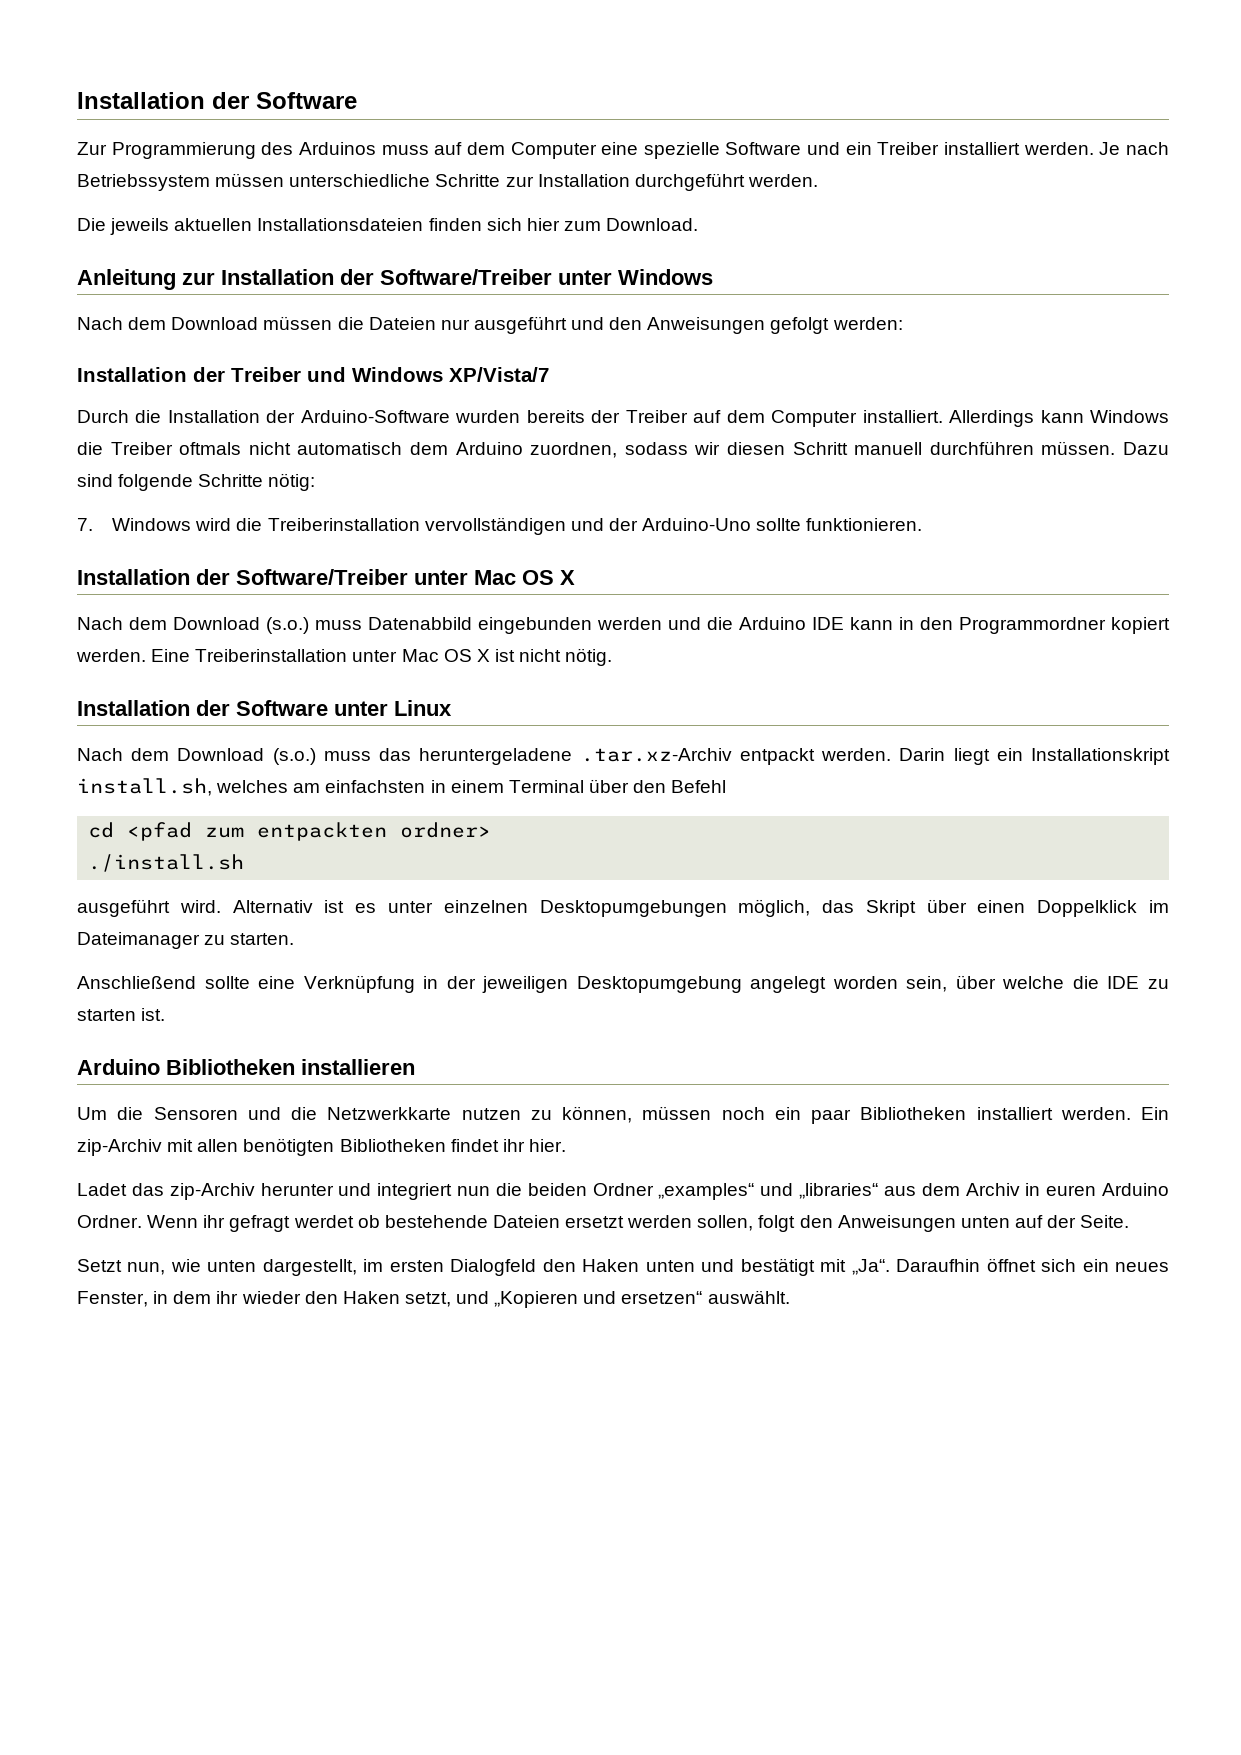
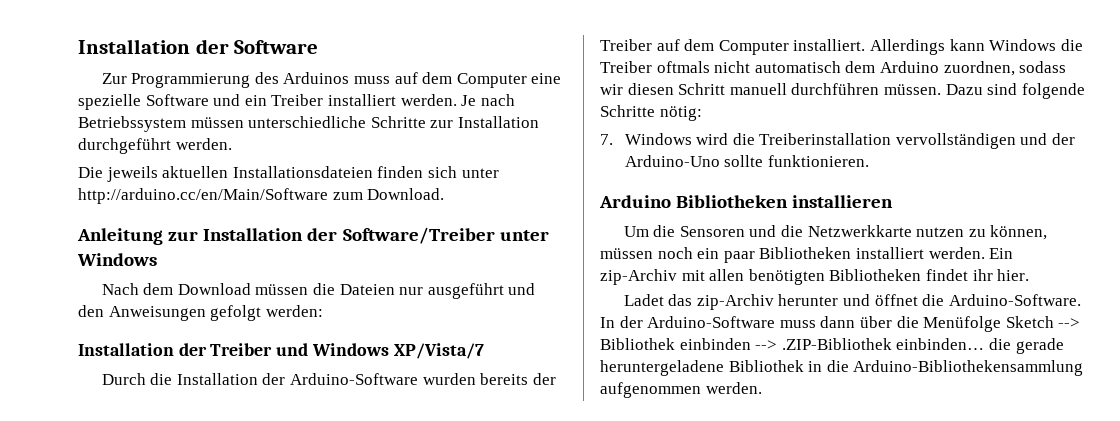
- Die jeweils aktuellen Installationsdateien finden sich hier zum Download.
+ Die jeweils aktuellen Installationsdateien finden sich unter http://arduino.cc/en/Main/Software zum Download.
- Installation der Software/Treiber unter Mac OS X
- Nach dem Download (s.o.) muss Datenabbild eingebunden werden und die Arduino IDE kann in den Programmordner kopiert werden. Eine Treiberinstallation unter Mac OS X ist nicht nötig.
- Installation der Software unter Linux
- Nach dem Download (s.o.) muss das heruntergeladene .tar.xz-Archiv entpackt werden. Darin liegt ein Installationskript install.sh, welches am einfachsten in einem Terminal über den Befehl
- cd <pfad zum entpackten ordner>
- ./install.sh
- ausgeführt wird. Alternativ ist es unter einzelnen Desktopumgebungen möglich, das Skript über einen Doppelklick im Dateimanager zu starten.
- Anschließend sollte eine Verknüpfung in der jeweiligen Desktopumgebung angelegt worden sein, über welche die IDE zu starten ist.
- Ladet das zip-Archiv herunter und integriert nun die beiden Ordner „examples“ und „libraries“ aus dem Archiv in euren Arduino Ordner. Wenn ihr gefragt werdet ob bestehende Dateien ersetzt werden sollen, folgt den Anweisungen unten auf der Seite.
- Setzt nun, wie unten dargestellt, im ersten Dialogfeld den Haken unten und bestätigt mit „Ja“. Daraufhin öffnet sich ein neues Fenster, in dem ihr wieder den Haken setzt, und „Kopieren und ersetzen“ auswählt.
+ Ladet das zip-Archiv herunter und öffnet die Arduino-Software. In der Arduino-Software muss dann über die Menüfolge Sketch --> Bibliothek einbinden --> .ZIP-Bibliothek einbinden… die gerade heruntergeladene Bibliothek in die Arduino-Bibliothekensammlung aufgenommen werden.

